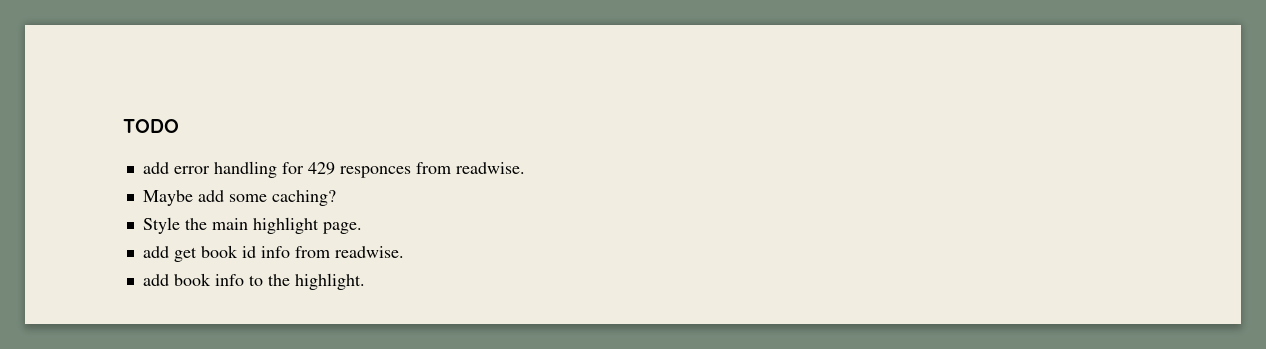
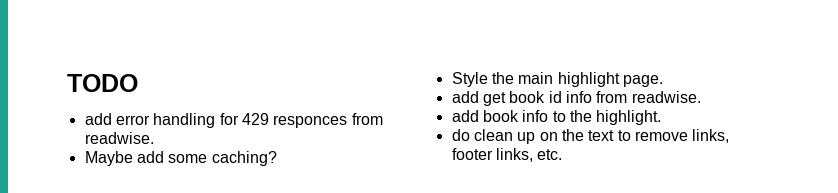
+ do clean up on the text to remove links, footer links, etc.

